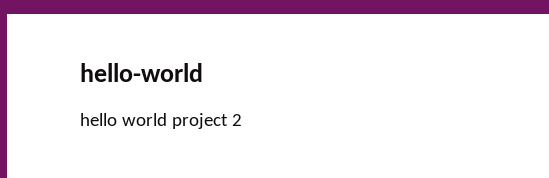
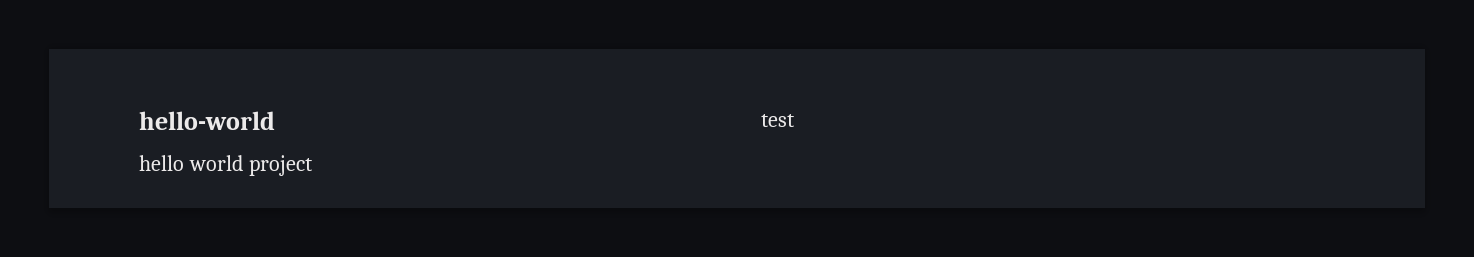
- hello world project 2
+ hello world project
+ test

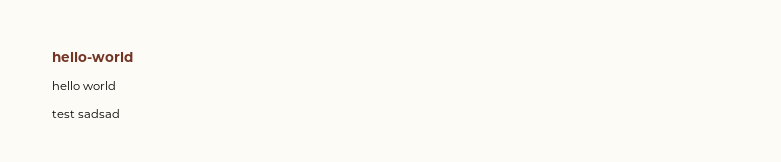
- hello world project
+ hello world
- test
+ test sadsad

